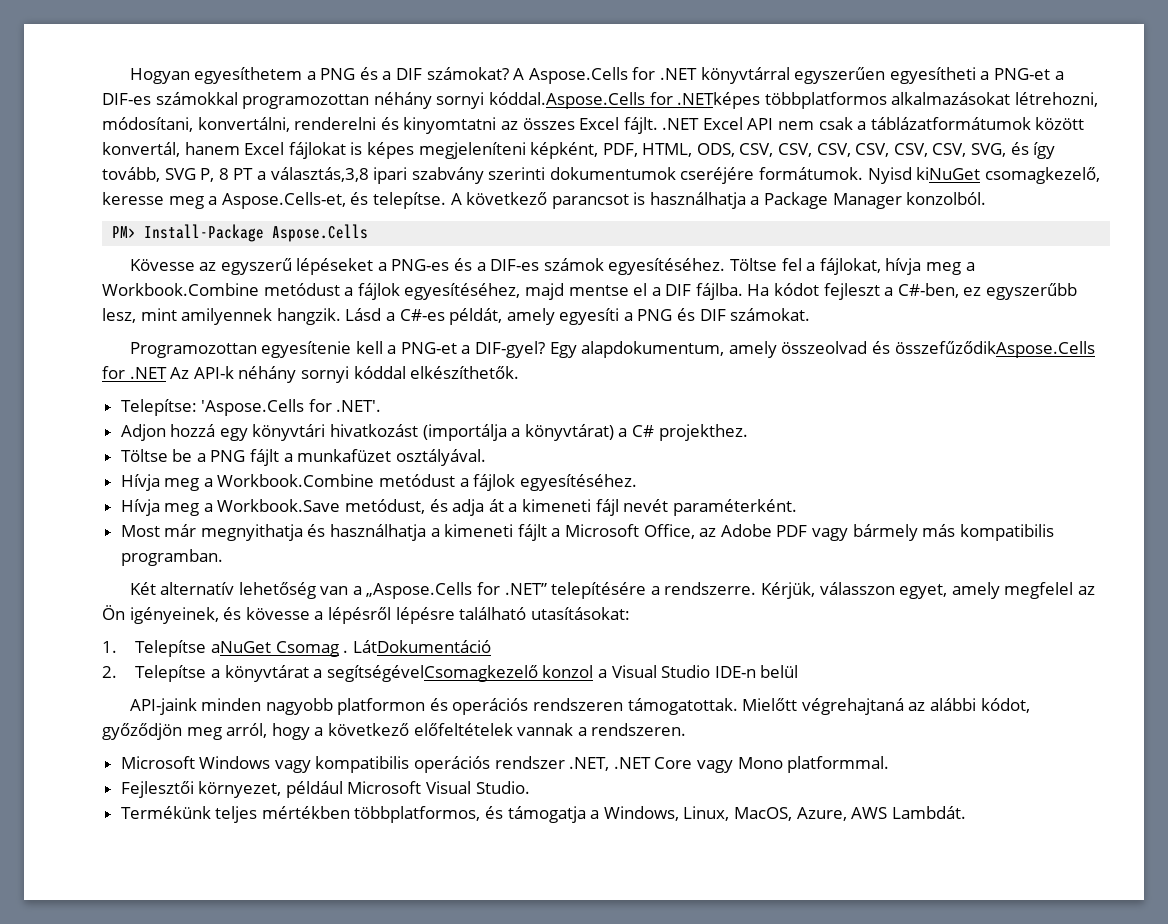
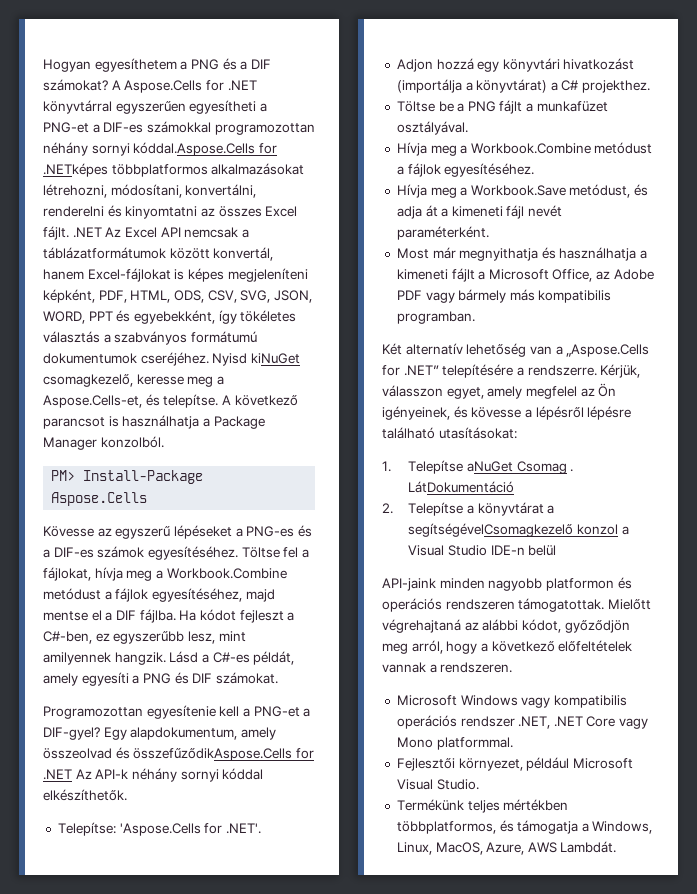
- A Aspose.Cells for .NET könyvtárral egyszerűen egyesítheti a PNG-et a DIF-es számokkal programozottan néhány sornyi kóddal.Aspose.Cells for .NETképes többplatformos alkalmazásokat létrehozni, módosítani, konvertálni, renderelni és kinyomtatni az összes Excel fájlt. .NET Excel API nem csak a táblázatformátumok között konvertál, hanem Excel fájlokat is képes megjeleníteni képként, PDF, HTML, ODS, CSV, CSV, CSV, CSV, CSV, CSV, SVG, és így tovább, SVG P, 8 PT a választás,3,8 ipari szabvány szerinti dokumentumok cseréjére formátumok.
+ A Aspose.Cells for .NET könyvtárral egyszerűen egyesítheti a PNG-et a DIF-es számokkal programozottan néhány sornyi kóddal.Aspose.Cells for .NETképes többplatformos alkalmazásokat létrehozni, módosítani, konvertálni, renderelni és kinyomtatni az összes Excel fájlt. .NET Az Excel API nemcsak a táblázatformátumok között konvertál, hanem Excel-fájlokat is képes megjeleníteni képként, PDF, HTML, ODS, CSV, SVG, JSON, WORD, PPT és egyebekként, így tökéletes választás a szabványos formátumú dokumentumok cseréjéhez.

